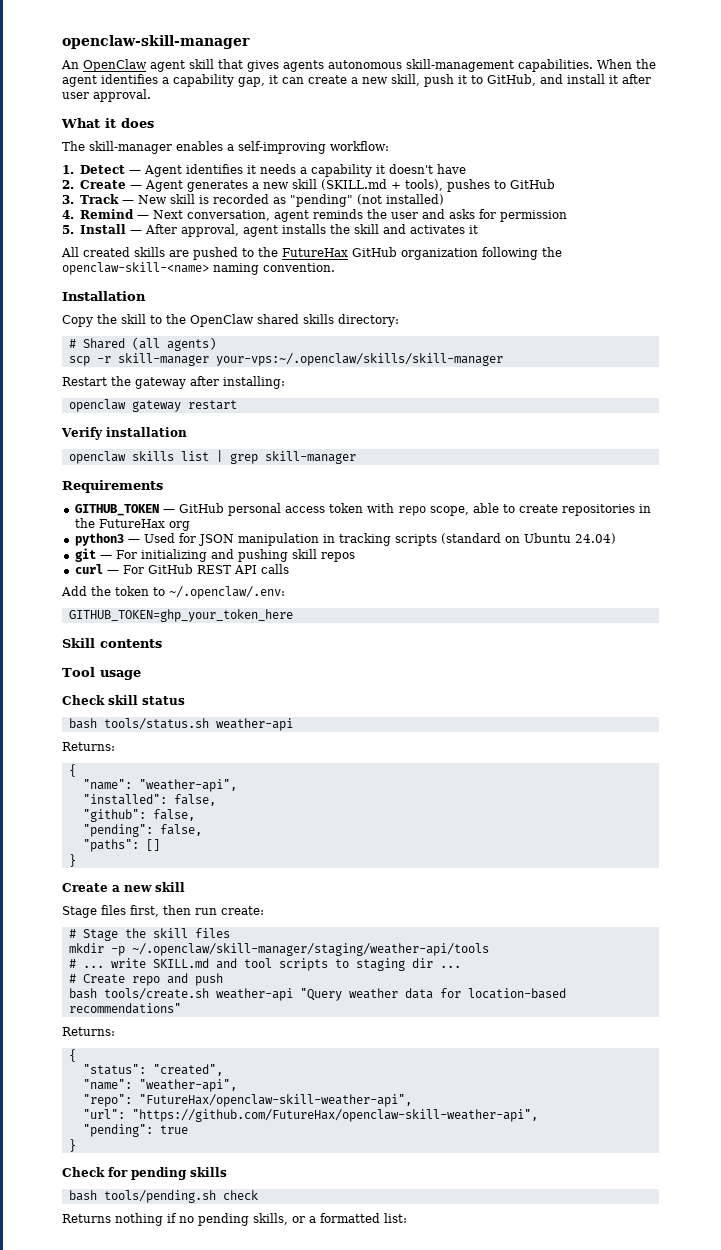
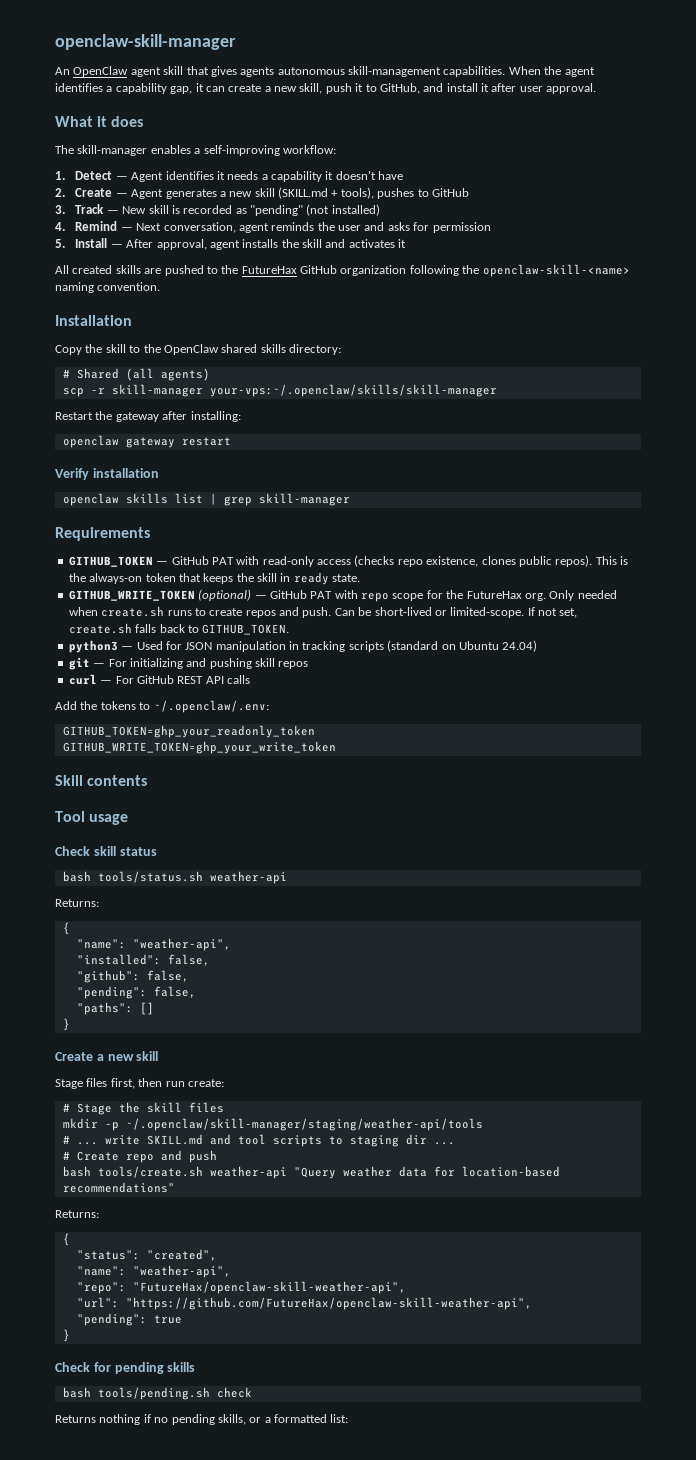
- GITHUB_TOKEN — GitHub personal access token with repo scope, able to create repositories in the FutureHax org
+ GITHUB_TOKEN — GitHub PAT with read-only access (checks repo existence, clones public repos). This is the always-on token that keeps the skill in ready state.
+ GITHUB_WRITE_TOKEN (optional) — GitHub PAT with repo scope for the FutureHax org. Only needed when create.sh runs to create repos and push. Can be short-lived or limited-scope. If not set, create.sh falls back to GITHUB_TOKEN.
- Add the token to ~/.openclaw/.env:
+ Add the tokens to ~/.openclaw/.env:
- GITHUB_TOKEN=ghp_your_token_here
+ GITHUB_TOKEN=ghp_your_readonly_token
+ GITHUB_WRITE_TOKEN=ghp_your_write_token

